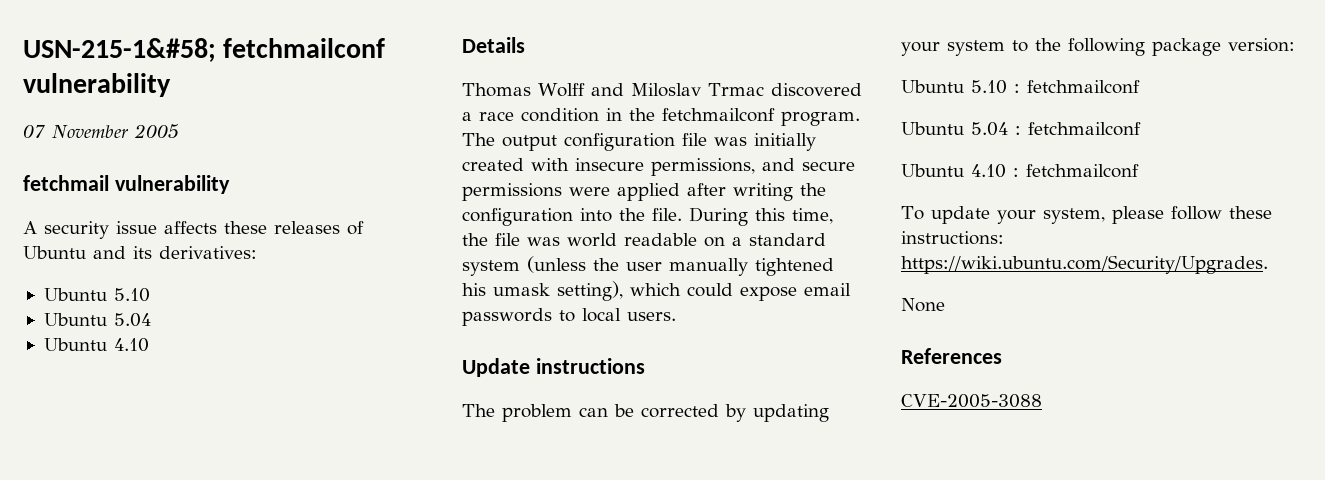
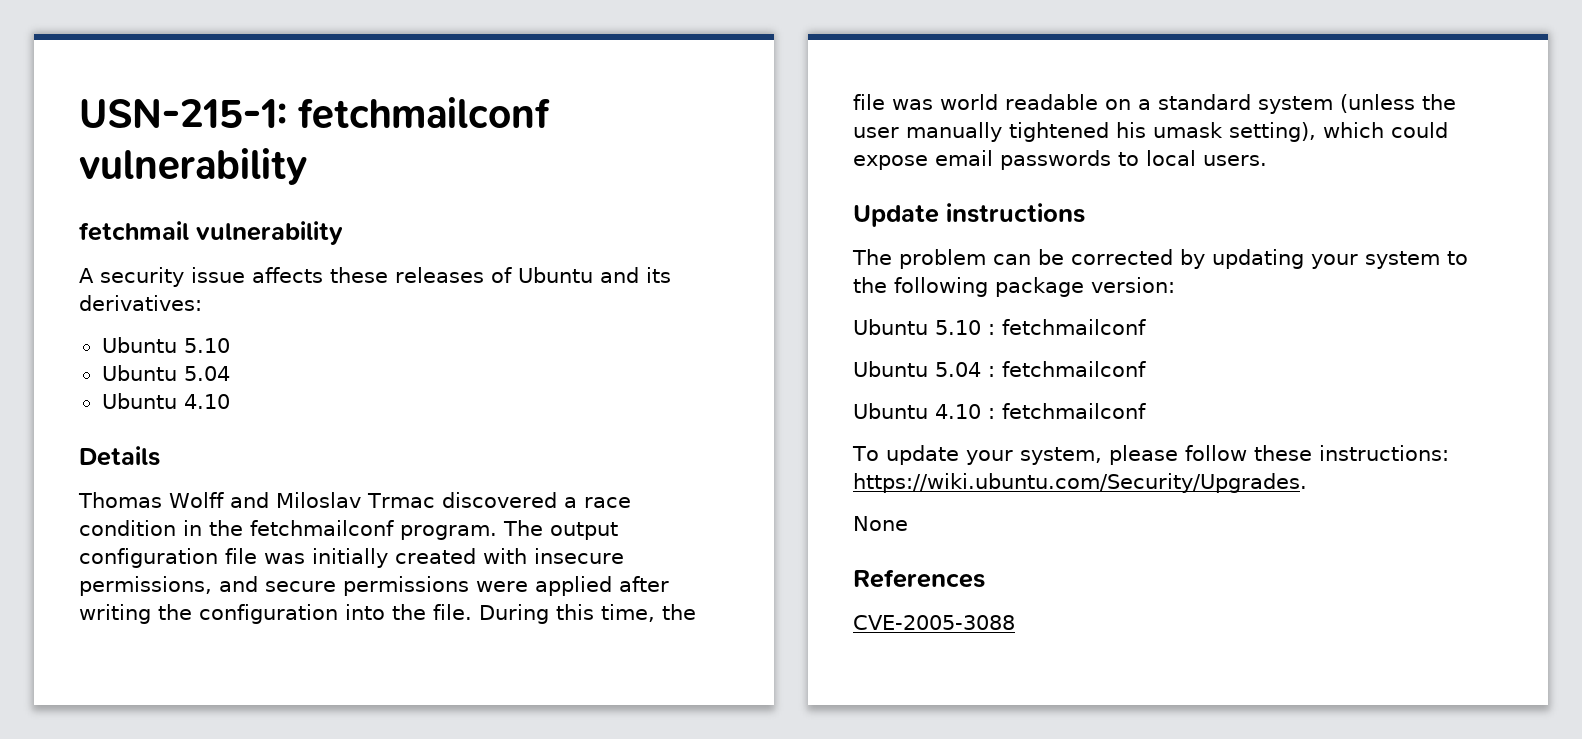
- USN-215-1&#58; fetchmailconf vulnerability
+ USN-215-1: fetchmailconf vulnerability
- 07 November 2005

